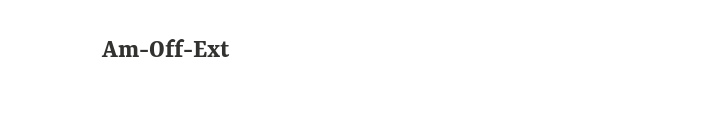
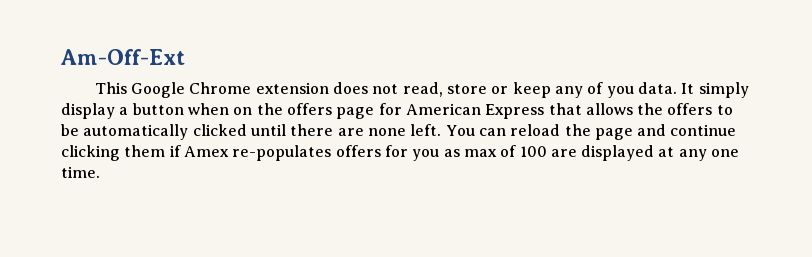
+ This Google Chrome extension does not read, store or keep any of you data. It simply display a button when on the offers page for American Express that allows the offers to be automatically clicked until there are none left. You can reload the page and continue clicking them if Amex re-populates offers for you as max of 100 are displayed at any one time.

